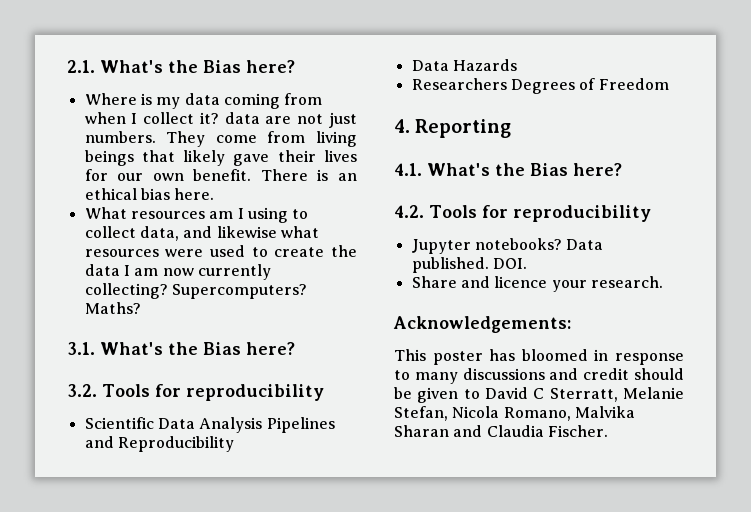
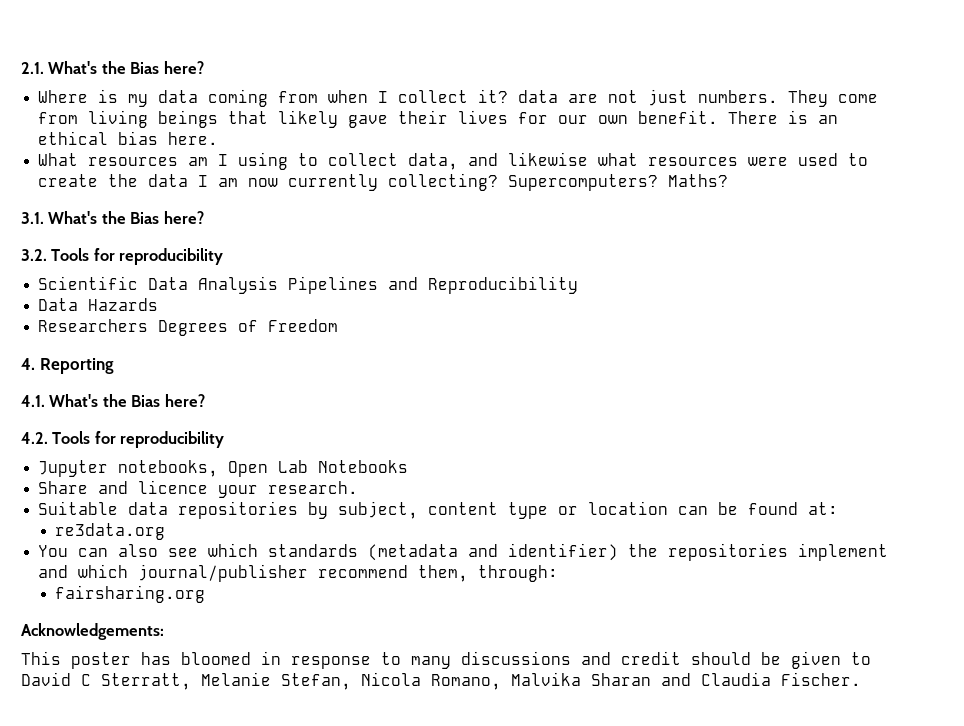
- Jupyter notebooks? Data published. DOI.
+ Jupyter notebooks, Open Lab Notebooks
+ Suitable data repositories by subject, content type or location can be found at:
+ re3data.org
+ You can also see which standards (metadata and identifier) the repositories implement and which journal/publisher recommend them, through:
+ fairsharing.org

